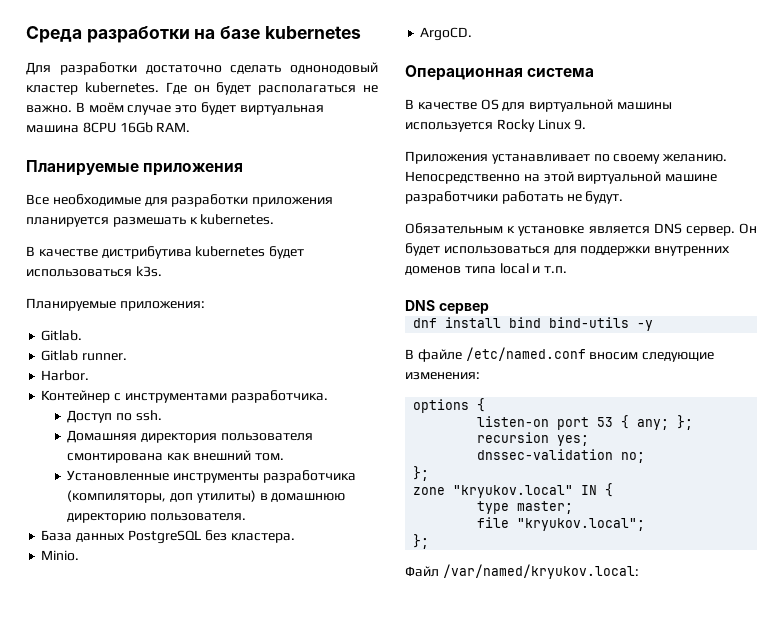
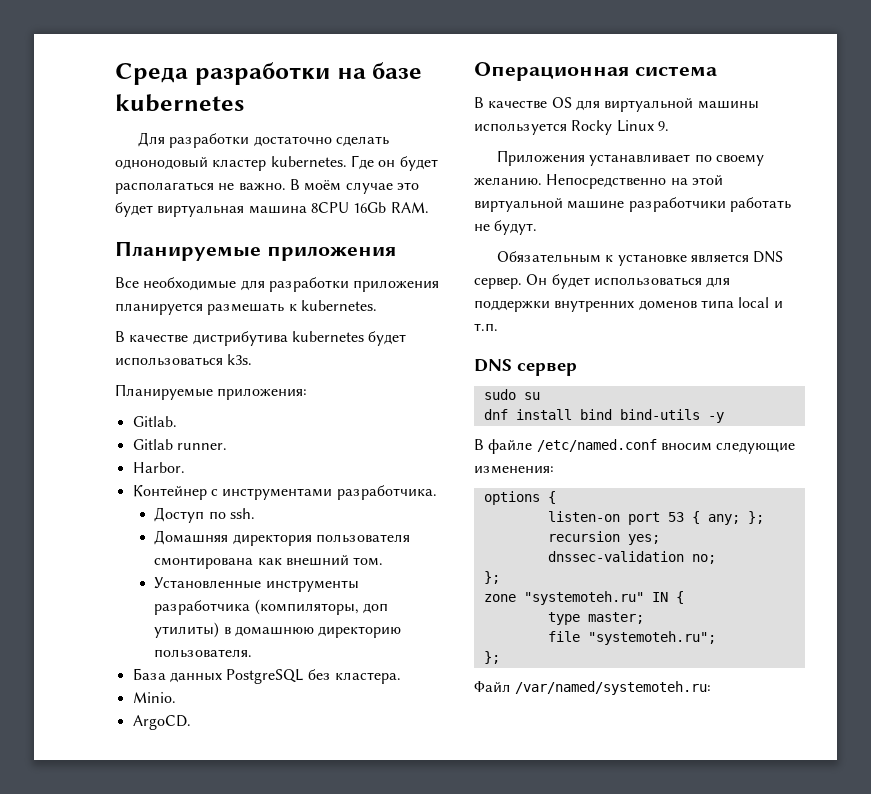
+ sudo su
- zone "kryukov.local" IN {
+ zone "systemoteh.ru" IN {
- file "kryukov.local";
+ file "systemoteh.ru";
- Файл /var/named/kryukov.local:
+ Файл /var/named/systemoteh.ru:

